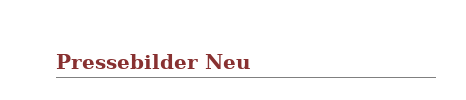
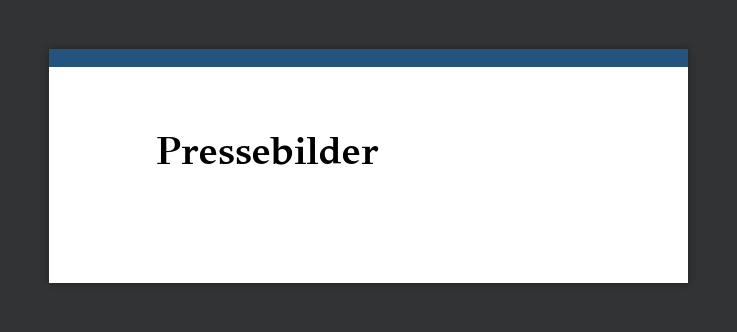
- Pressebilder Neu
+ Pressebilder

